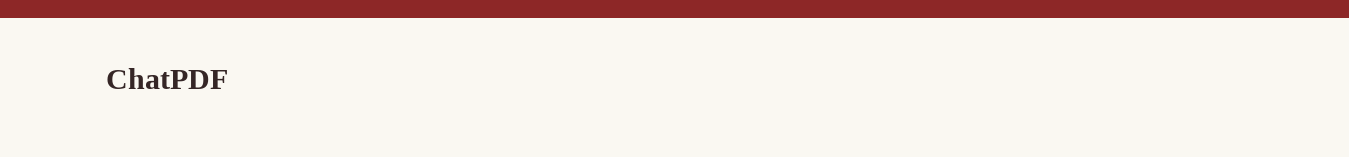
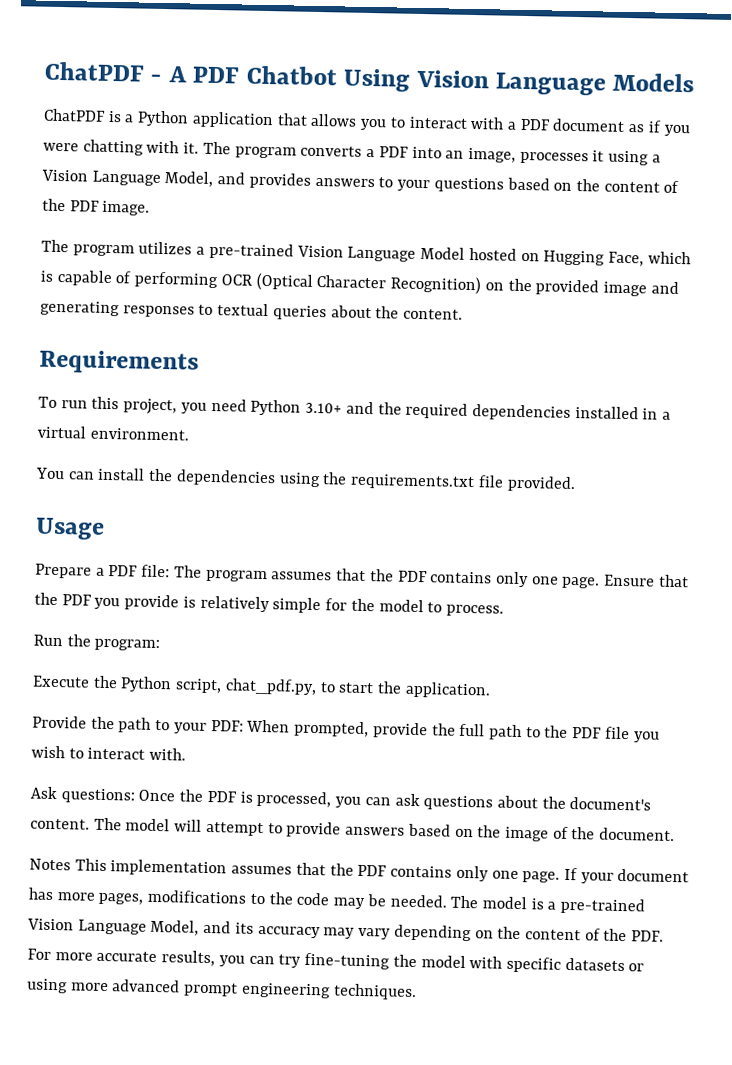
- ChatPDF
+ ChatPDF - A PDF Chatbot Using Vision Language Models
+ ChatPDF is a Python application that allows you to interact with a PDF document as if you were chatting with it. The program converts a PDF into an image, processes it using a Vision Language Model, and provides answers to your questions based on the content of the PDF image.
+ The program utilizes a pre-trained Vision Language Model hosted on Hugging Face, which is capable of performing OCR (Optical Character Recognition) on the provided image and generating responses to textual queries about the content.
+ Requirements
+ To run this project, you need Python 3.10+ and the required dependencies installed in a virtual environment.
+ You can install the dependencies using the requirements.txt file provided.
+ Usage
+ Prepare a PDF file: The program assumes that the PDF contains only one page. Ensure that the PDF you provide is relatively simple for the model to process.
+ Run the program:
+ Execute the Python script, chat_pdf.py, to start the application.
+ Provide the path to your PDF: When prompted, provide the full path to the PDF file you wish to interact with.
+ Ask questions: Once the PDF is processed, you can ask questions about the document's content. The model will attempt to provide answers based on the image of the document.
+ Notes This implementation assumes that the PDF contains only one page. If your document has more pages, modifications to the code may be needed. The model is a pre-trained Vision Language Model, and its accuracy may vary depending on the content of the PDF. For more accurate results, you can try fine-tuning the model with specific datasets or using more advanced prompt engineering techniques.

